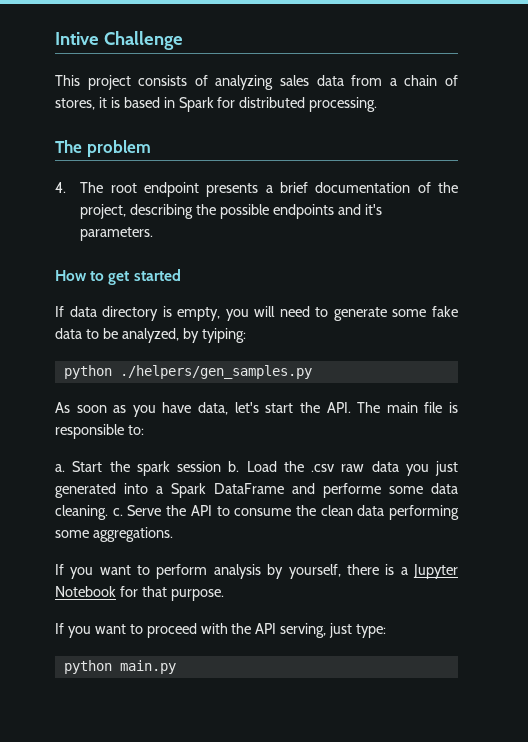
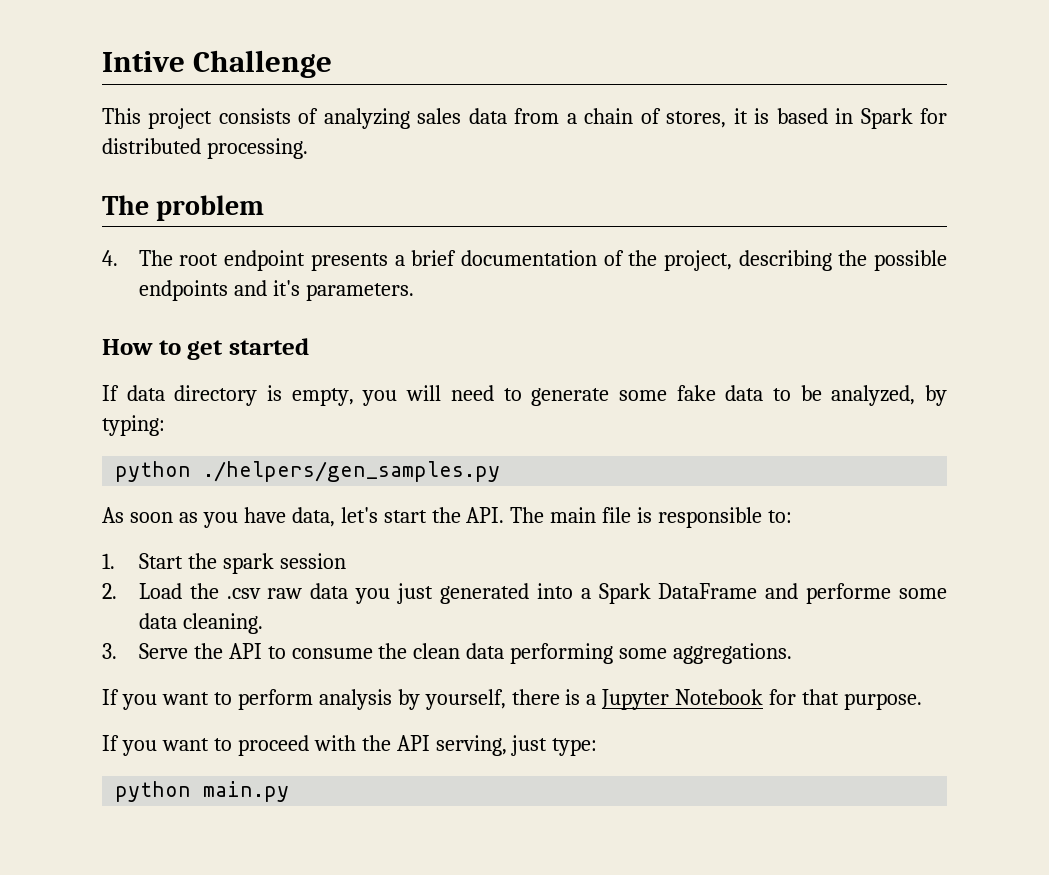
- If data directory is empty, you will need to generate some fake data to be analyzed, by tyiping:
+ If data directory is empty, you will need to generate some fake data to be analyzed, by typing:
- a. Start the spark session b. Load the .csv raw data you just generated into a Spark DataFrame and performe some data cleaning. c. Serve the API to consume the clean data performing some aggregations.
+ 1. Start the spark session
+ 2. Load the .csv raw data you just generated into a Spark DataFrame and performe some data cleaning.
+ 3. Serve the API to consume the clean data performing some aggregations.

